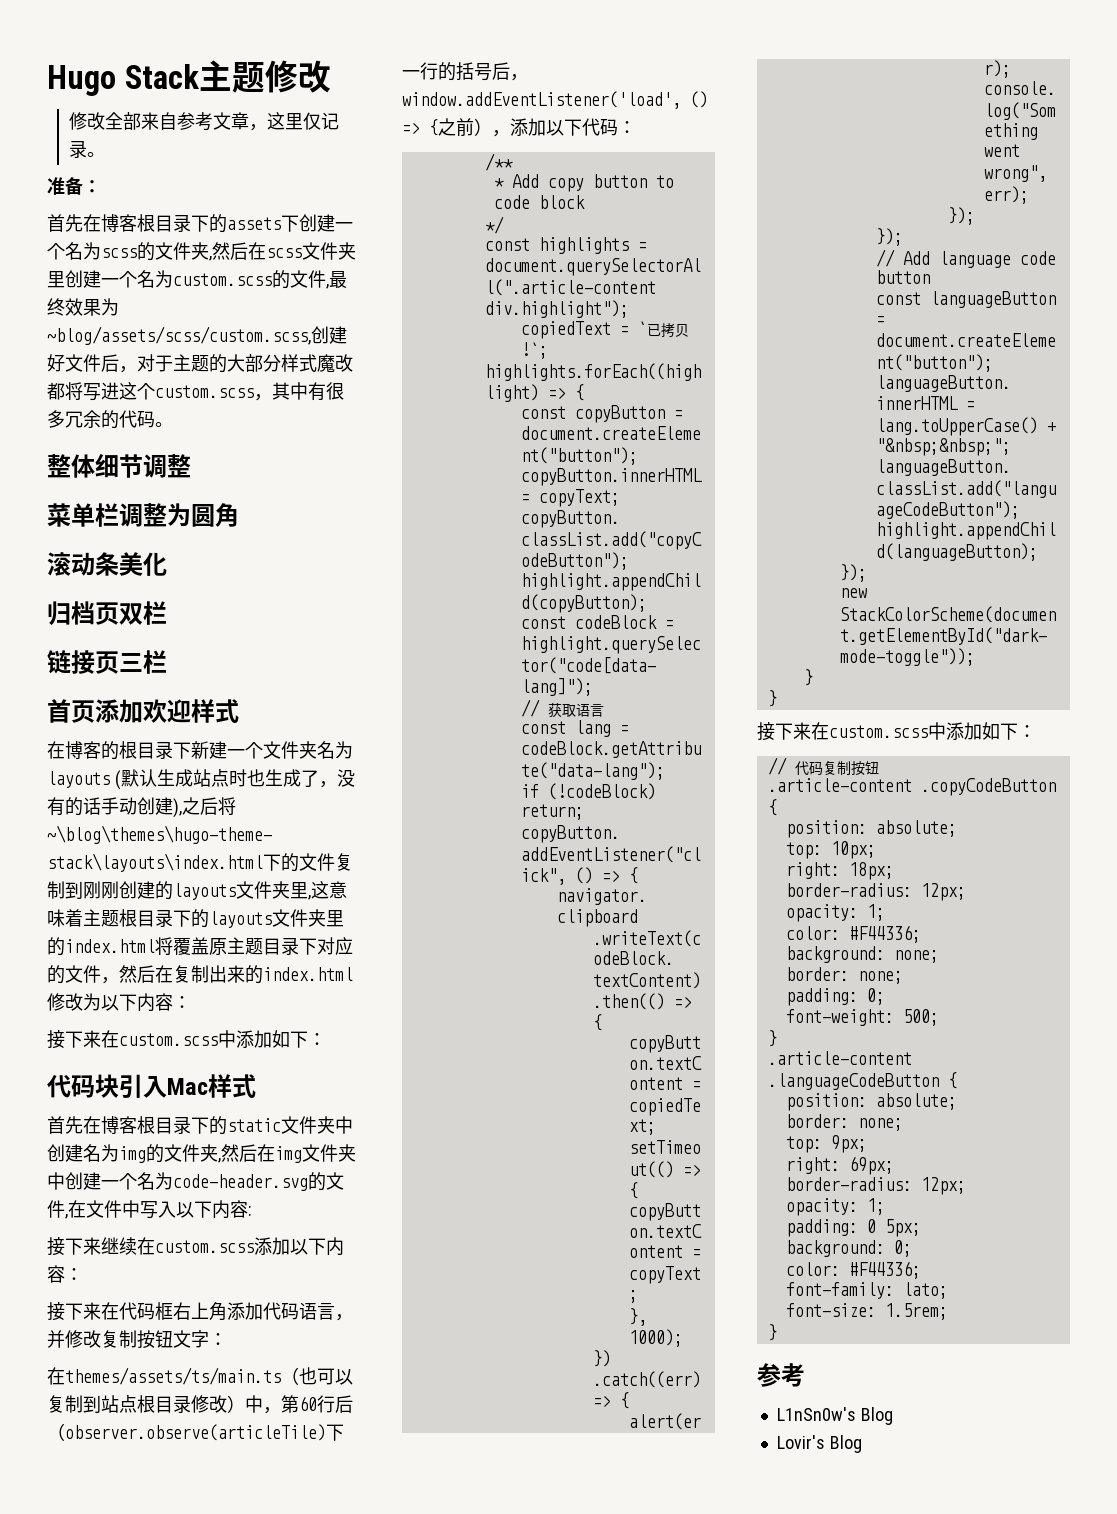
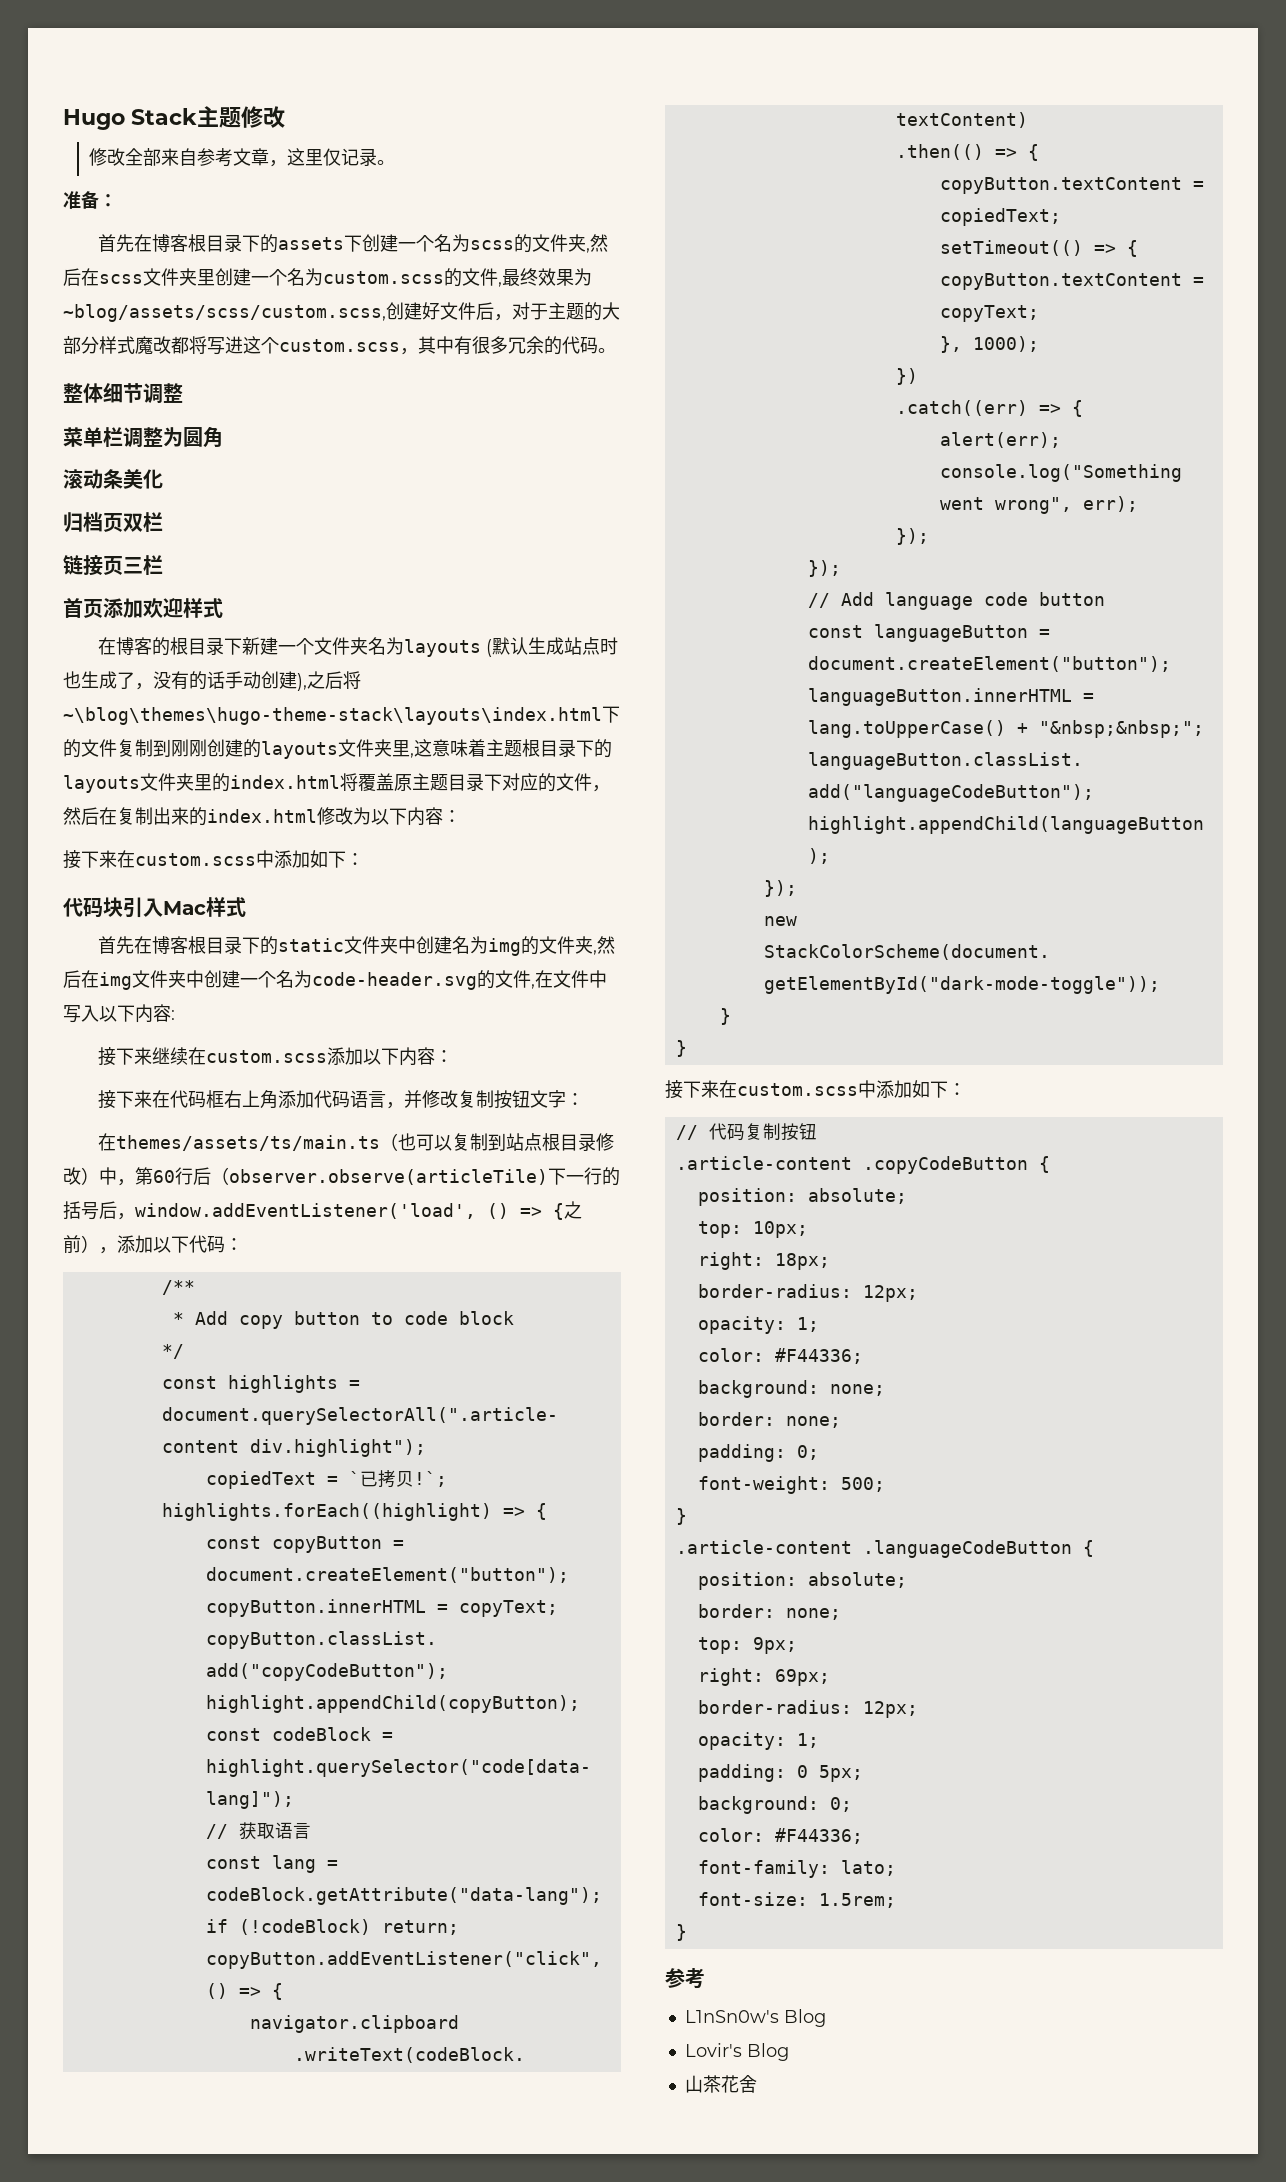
+ 山茶花舍

